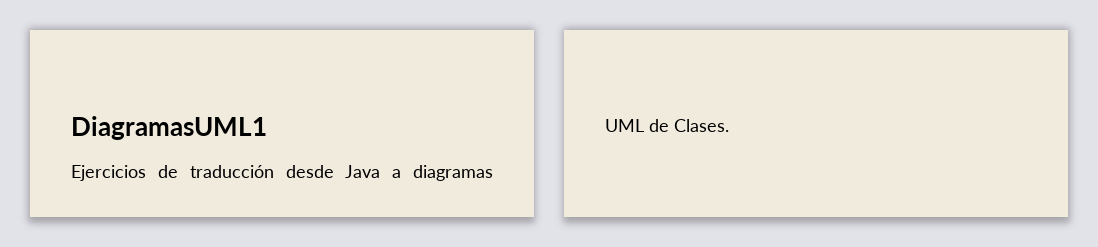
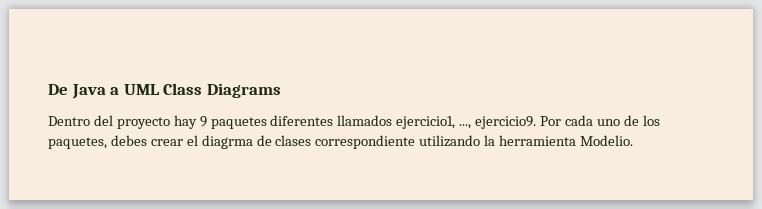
- DiagramasUML1
- Ejercicios de traducción desde Java a diagramas UML de Clases.
+ De Java a UML Class Diagrams
+ Dentro del proyecto hay 9 paquetes diferentes llamados ejercicio1, ..., ejercicio9. Por cada uno de los paquetes, debes crear el diagrma de clases correspondiente utilizando la herramienta Modelio.

